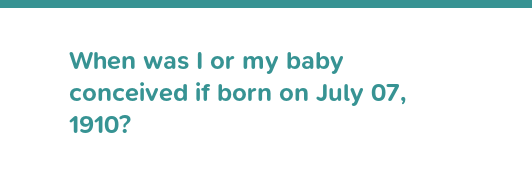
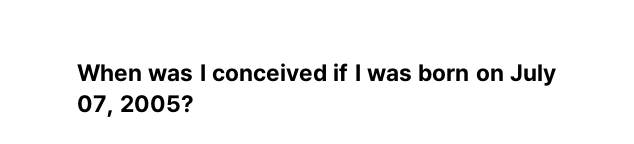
- When was I or my baby conceived if born on July 07, 1910?
+ When was I conceived if I was born on July 07, 2005?

